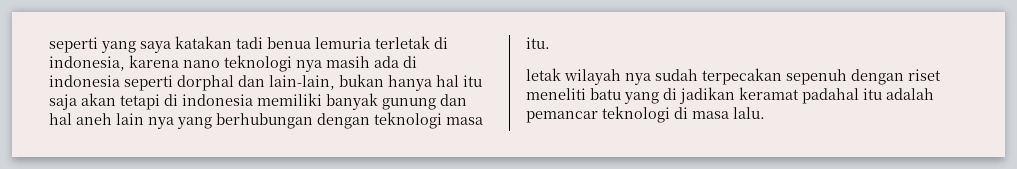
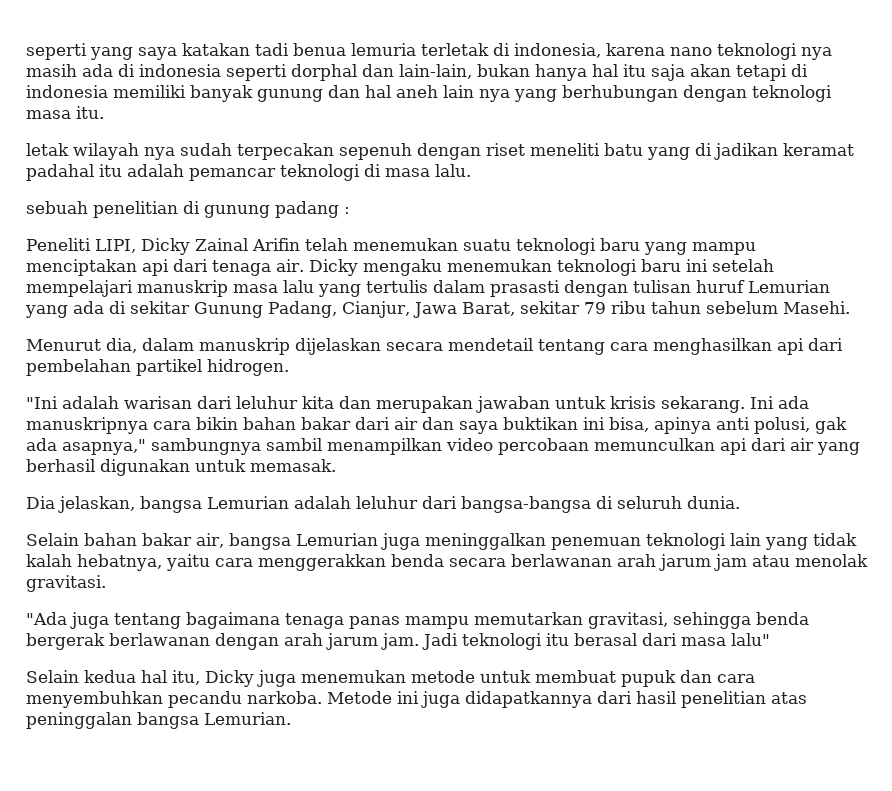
+ sebuah penelitian di gunung padang :
+ Peneliti LIPI, Dicky Zainal Arifin telah menemukan suatu teknologi baru yang mampu menciptakan api dari tenaga air. Dicky mengaku menemukan teknologi baru ini setelah mempelajari manuskrip masa lalu yang tertulis dalam prasasti dengan tulisan huruf Lemurian yang ada di sekitar Gunung Padang, Cianjur, Jawa Barat, sekitar 79 ribu tahun sebelum Masehi.
+ Menurut dia, dalam manuskrip dijelaskan secara mendetail tentang cara menghasilkan api dari pembelahan partikel hidrogen.
+ "Ini adalah warisan dari leluhur kita dan merupakan jawaban untuk krisis sekarang. Ini ada manuskripnya cara bikin bahan bakar dari air dan saya buktikan ini bisa, apinya anti polusi, gak ada asapnya," sambungnya sambil menampilkan video percobaan memunculkan api dari air yang berhasil digunakan untuk memasak.
+ Dia jelaskan, bangsa Lemurian adalah leluhur dari bangsa-bangsa di seluruh dunia.
+ Selain bahan bakar air, bangsa Lemurian juga meninggalkan penemuan teknologi lain yang tidak kalah hebatnya, yaitu cara menggerakkan benda secara berlawanan arah jarum jam atau menolak gravitasi.
+ "Ada juga tentang bagaimana tenaga panas mampu memutarkan gravitasi, sehingga benda bergerak berlawanan dengan arah jarum jam. Jadi teknologi itu berasal dari masa lalu"
+ Selain kedua hal itu, Dicky juga menemukan metode untuk membuat pupuk dan cara menyembuhkan pecandu narkoba. Metode ini juga didapatkannya dari hasil penelitian atas peninggalan bangsa Lemurian.

